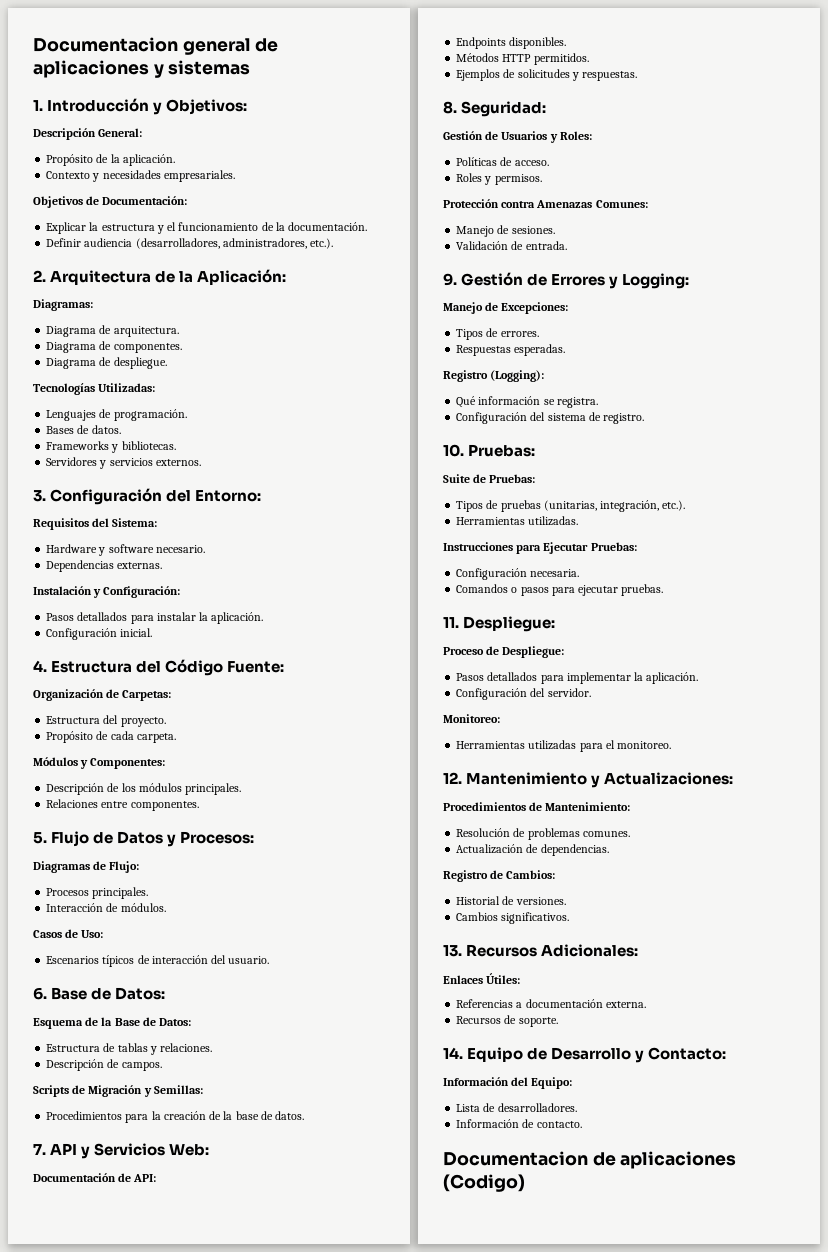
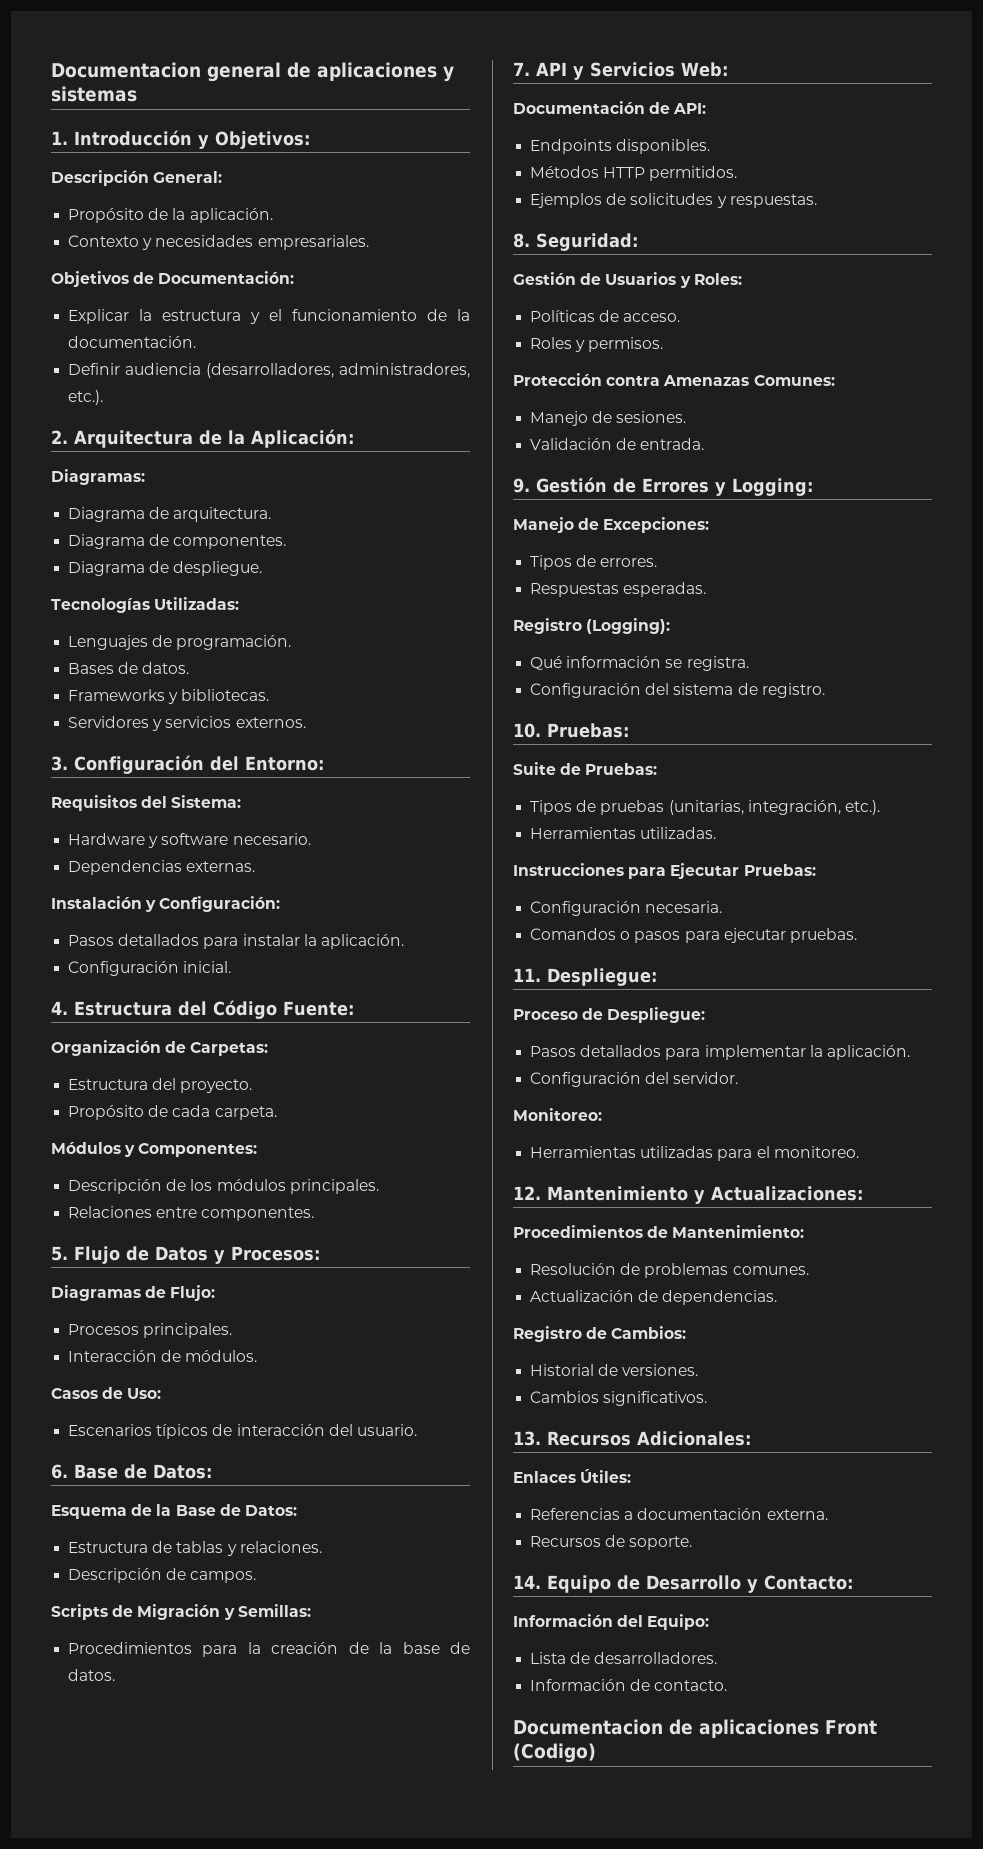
- Documentacion de aplicaciones (Codigo)
+ Documentacion de aplicaciones Front (Codigo)

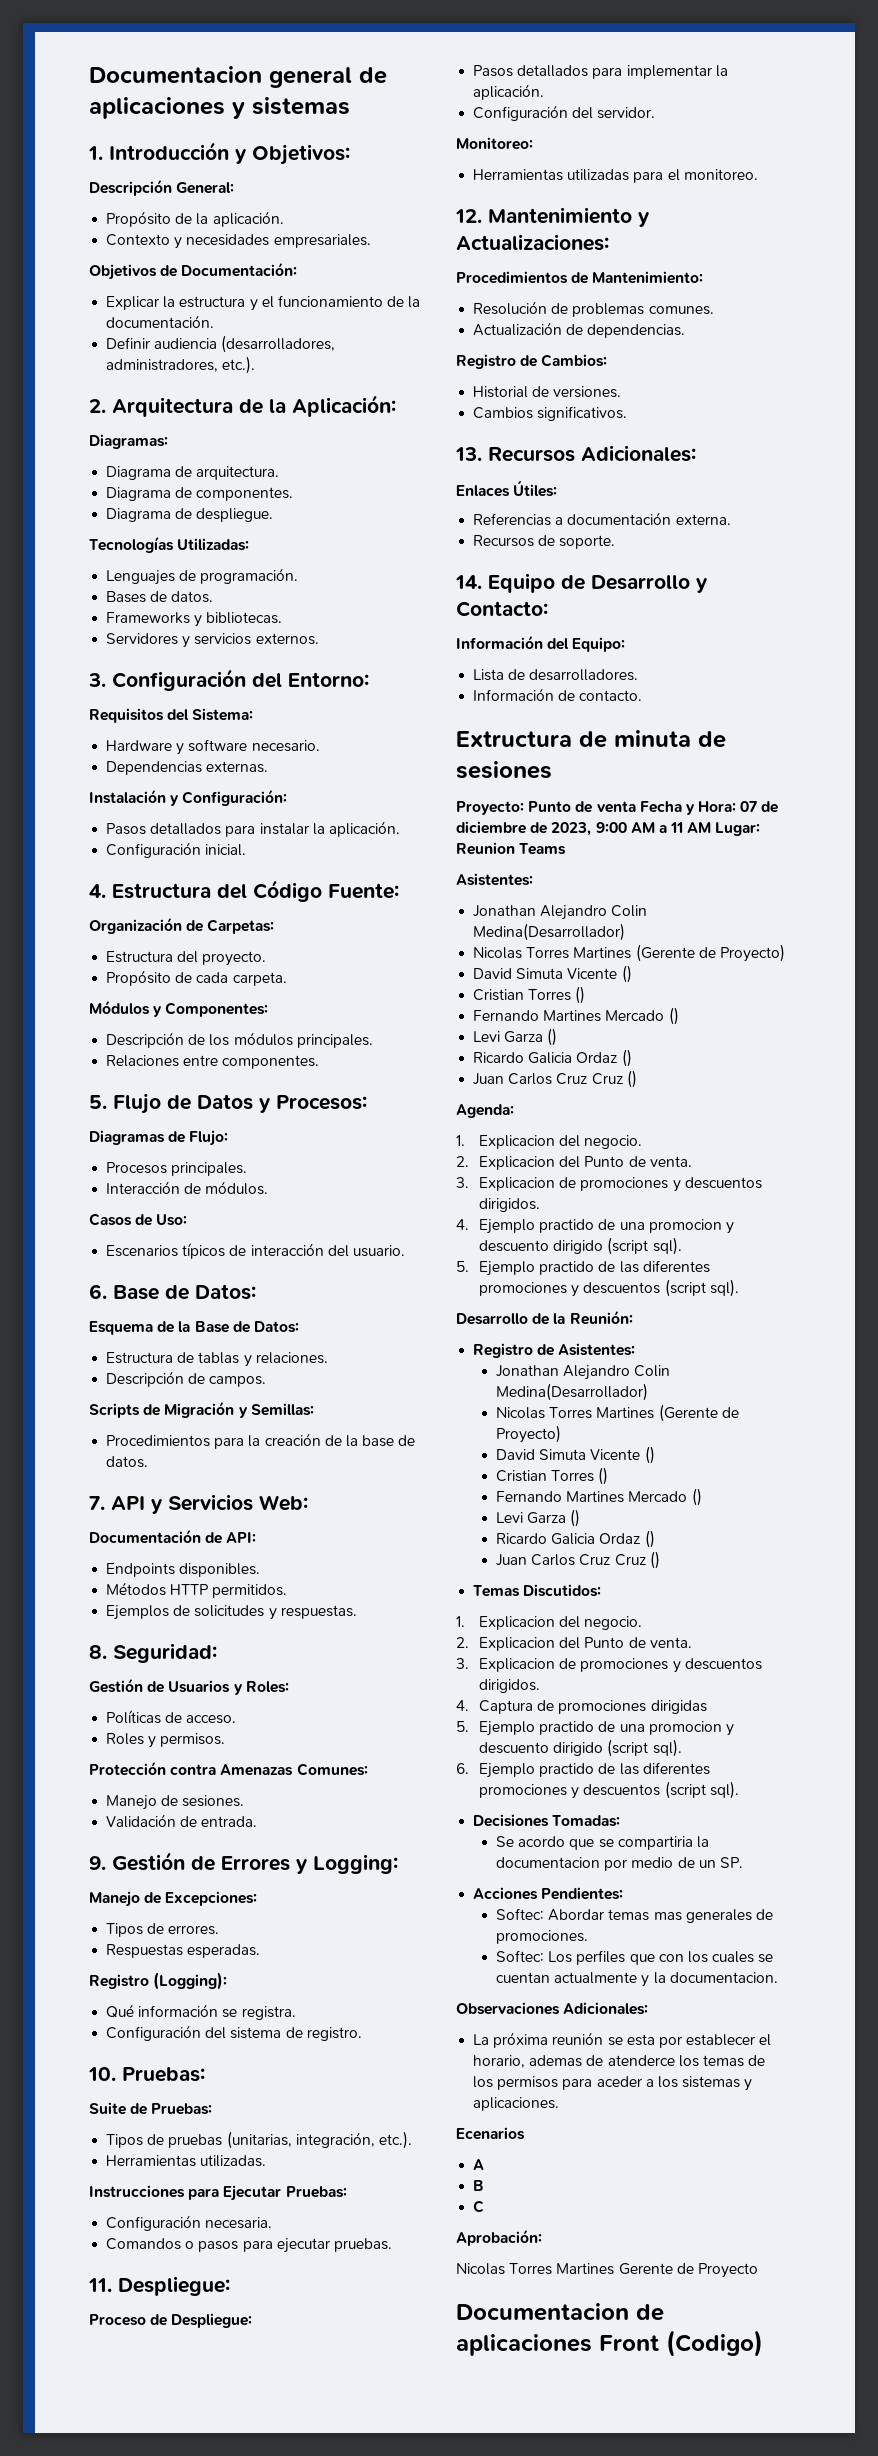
+ Extructura de minuta de sesiones
+ Proyecto: Punto de venta Fecha y Hora: 07 de diciembre de 2023, 9:00 AM a 11 AM Lugar: Reunion Teams
+ Asistentes:
+ Jonathan Alejandro Colin Medina(Desarrollador)
+ Nicolas Torres Martines (Gerente de Proyecto)
+ David Simuta Vicente ()
+ Cristian Torres ()
+ Fernando Martines Mercado ()
+ Levi Garza ()
+ Ricardo Galicia Ordaz ()
+ Juan Carlos Cruz Cruz ()
+ Agenda:
+ 1. Explicacion del negocio.
+ 2. Explicacion del Punto de venta.
+ 3. Explicacion de promociones y descuentos dirigidos.
+ 4. Ejemplo practido de una promocion y descuento dirigido (script sql).
+ 5. Ejemplo practido de las diferentes promociones y descuentos (script sql).
+ Desarrollo de la Reunión:
+ Registro de Asistentes:
+ Jonathan Alejandro Colin Medina(Desarrollador)
+ Nicolas Torres Martines (Gerente de Proyecto)
+ David Simuta Vicente ()
+ Cristian Torres ()
+ Fernando Martines Mercado ()
+ Levi Garza ()
+ Ricardo Galicia Ordaz ()
+ Juan Carlos Cruz Cruz ()
+ Temas Discutidos:
+ 1. Explicacion del negocio.
+ 2. Explicacion del Punto de venta.
+ 3. Explicacion de promociones y descuentos dirigidos.
+ 4. Captura de promociones dirigidas
+ 5. Ejemplo practido de una promocion y descuento dirigido (script sql).
+ 6. Ejemplo practido de las diferentes promociones y descuentos (script sql).
+ Decisiones Tomadas:
+ Se acordo que se compartiria la documentacion por medio de un SP.
+ Acciones Pendientes:
+ Softec: Abordar temas mas generales de promociones.
+ Softec: Los perfiles que con los cuales se cuentan actualmente y la documentacion.
+ Observaciones Adicionales:
+ La próxima reunión se esta por establecer el horario, ademas de atenderce los temas de los permisos para aceder a los sistemas y aplicaciones.
+ Ecenarios
+ A
+ B
+ C
+ Aprobación:
+ Nicolas Torres Martines Gerente de Proyecto

